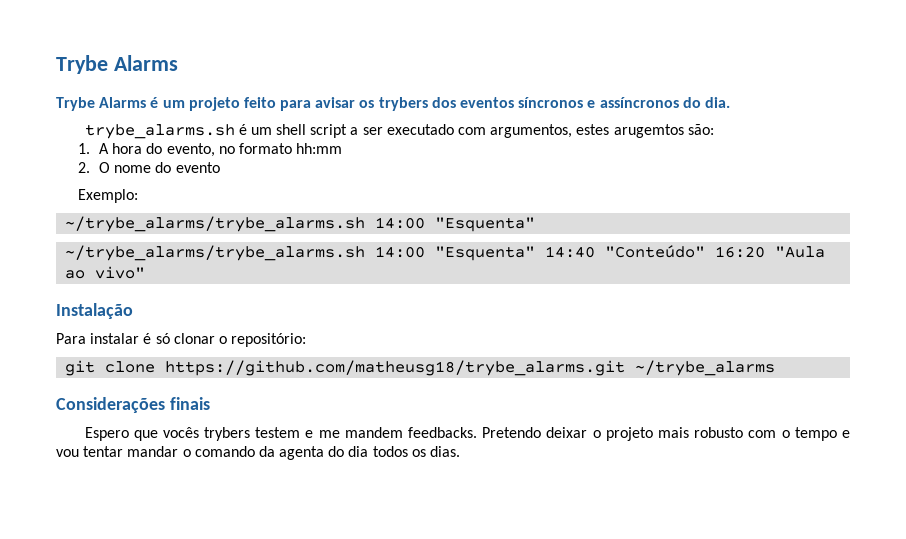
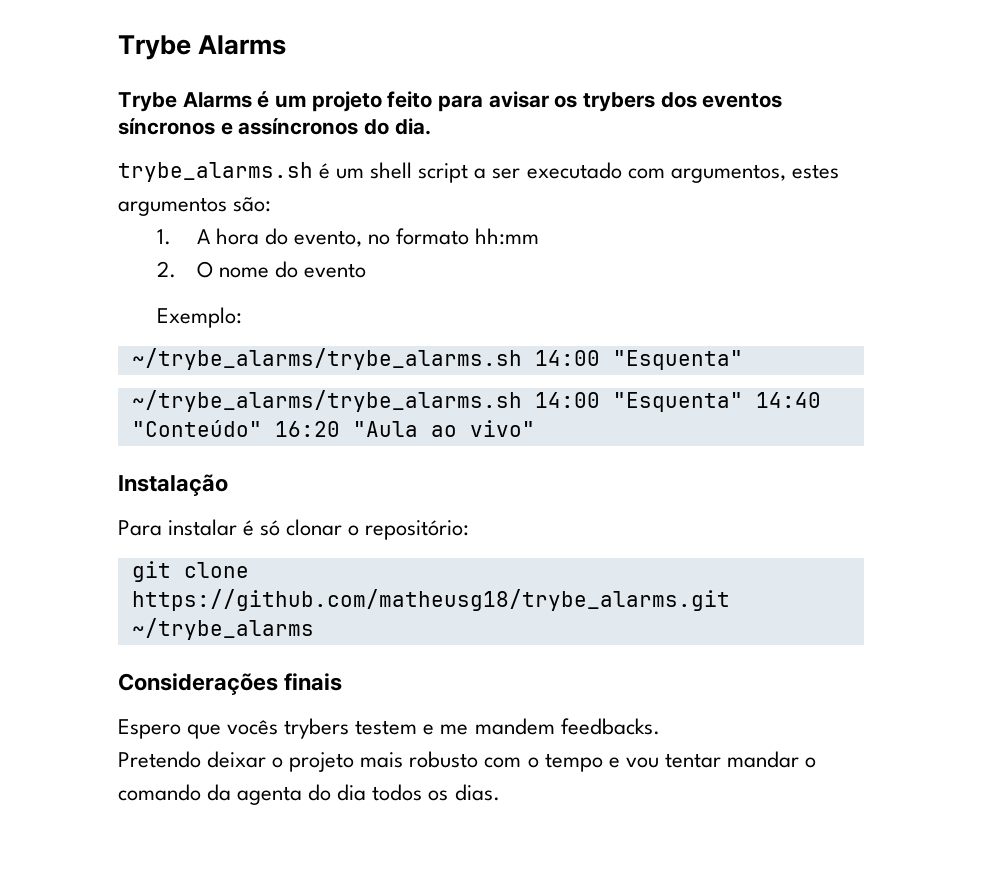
- trybe_alarms.sh é um shell script a ser executado com argumentos, estes arugemtos são:
+ trybe_alarms.sh é um shell script a ser executado com argumentos, estes argumentos são:
- Espero que vocês trybers testem e me mandem feedbacks. Pretendo deixar o projeto mais robusto com o tempo e vou tentar mandar o comando da agenta do dia todos os dias.
+ Espero que vocês trybers testem e me mandem feedbacks.
+ Pretendo deixar o projeto mais robusto com o tempo e vou tentar mandar o comando da agenta do dia todos os dias.

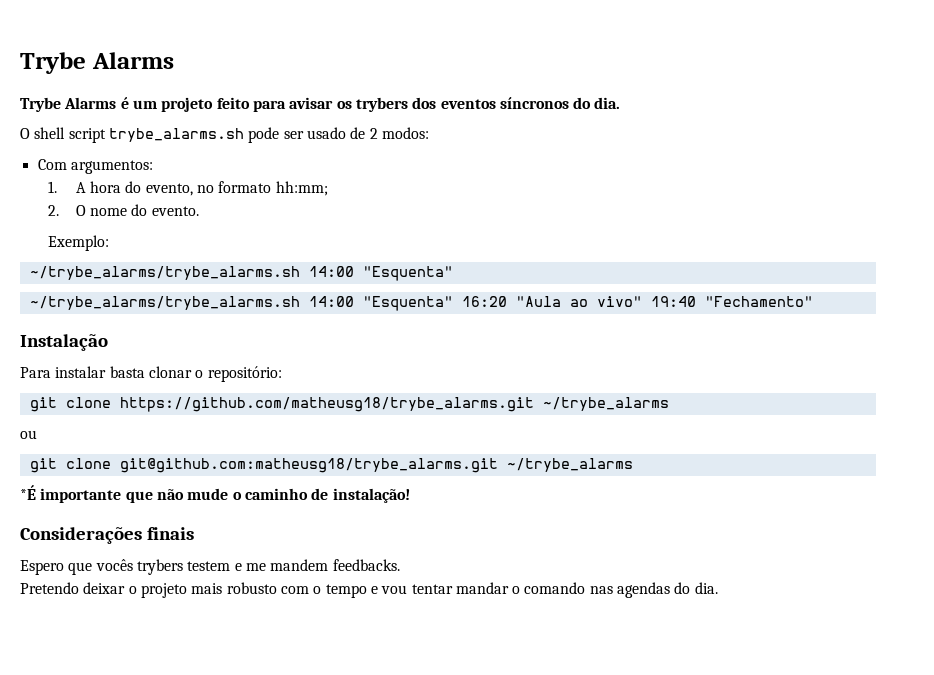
- Trybe Alarms é um projeto feito para avisar os trybers dos eventos síncronos e assíncronos do dia.
+ Trybe Alarms é um projeto feito para avisar os trybers dos eventos síncronos do dia.
- trybe_alarms.sh é um shell script a ser executado com argumentos, estes argumentos são:
+ O shell script trybe_alarms.sh pode ser usado de 2 modos:
+ Com argumentos:
- 1. A hora do evento, no formato hh:mm
+ 1. A hora do evento, no formato hh:mm;
- 2. O nome do evento
+ 2. O nome do evento.
- ~/trybe_alarms/trybe_alarms.sh 14:00 "Esquenta" 14:40 "Conteúdo" 16:20 "Aula ao vivo"
+ ~/trybe_alarms/trybe_alarms.sh 14:00 "Esquenta" 16:20 "Aula ao vivo" 19:40 "Fechamento"
- Para instalar é só clonar o repositório:
+ Para instalar basta clonar o repositório:
+ ou
+ git clone git@github.com:matheusg18/trybe_alarms.git ~/trybe_alarms
+ *É importante que não mude o caminho de instalação!
- Pretendo deixar o projeto mais robusto com o tempo e vou tentar mandar o comando da agenta do dia todos os dias.
+ Pretendo deixar o projeto mais robusto com o tempo e vou tentar mandar o comando nas agendas do dia.

